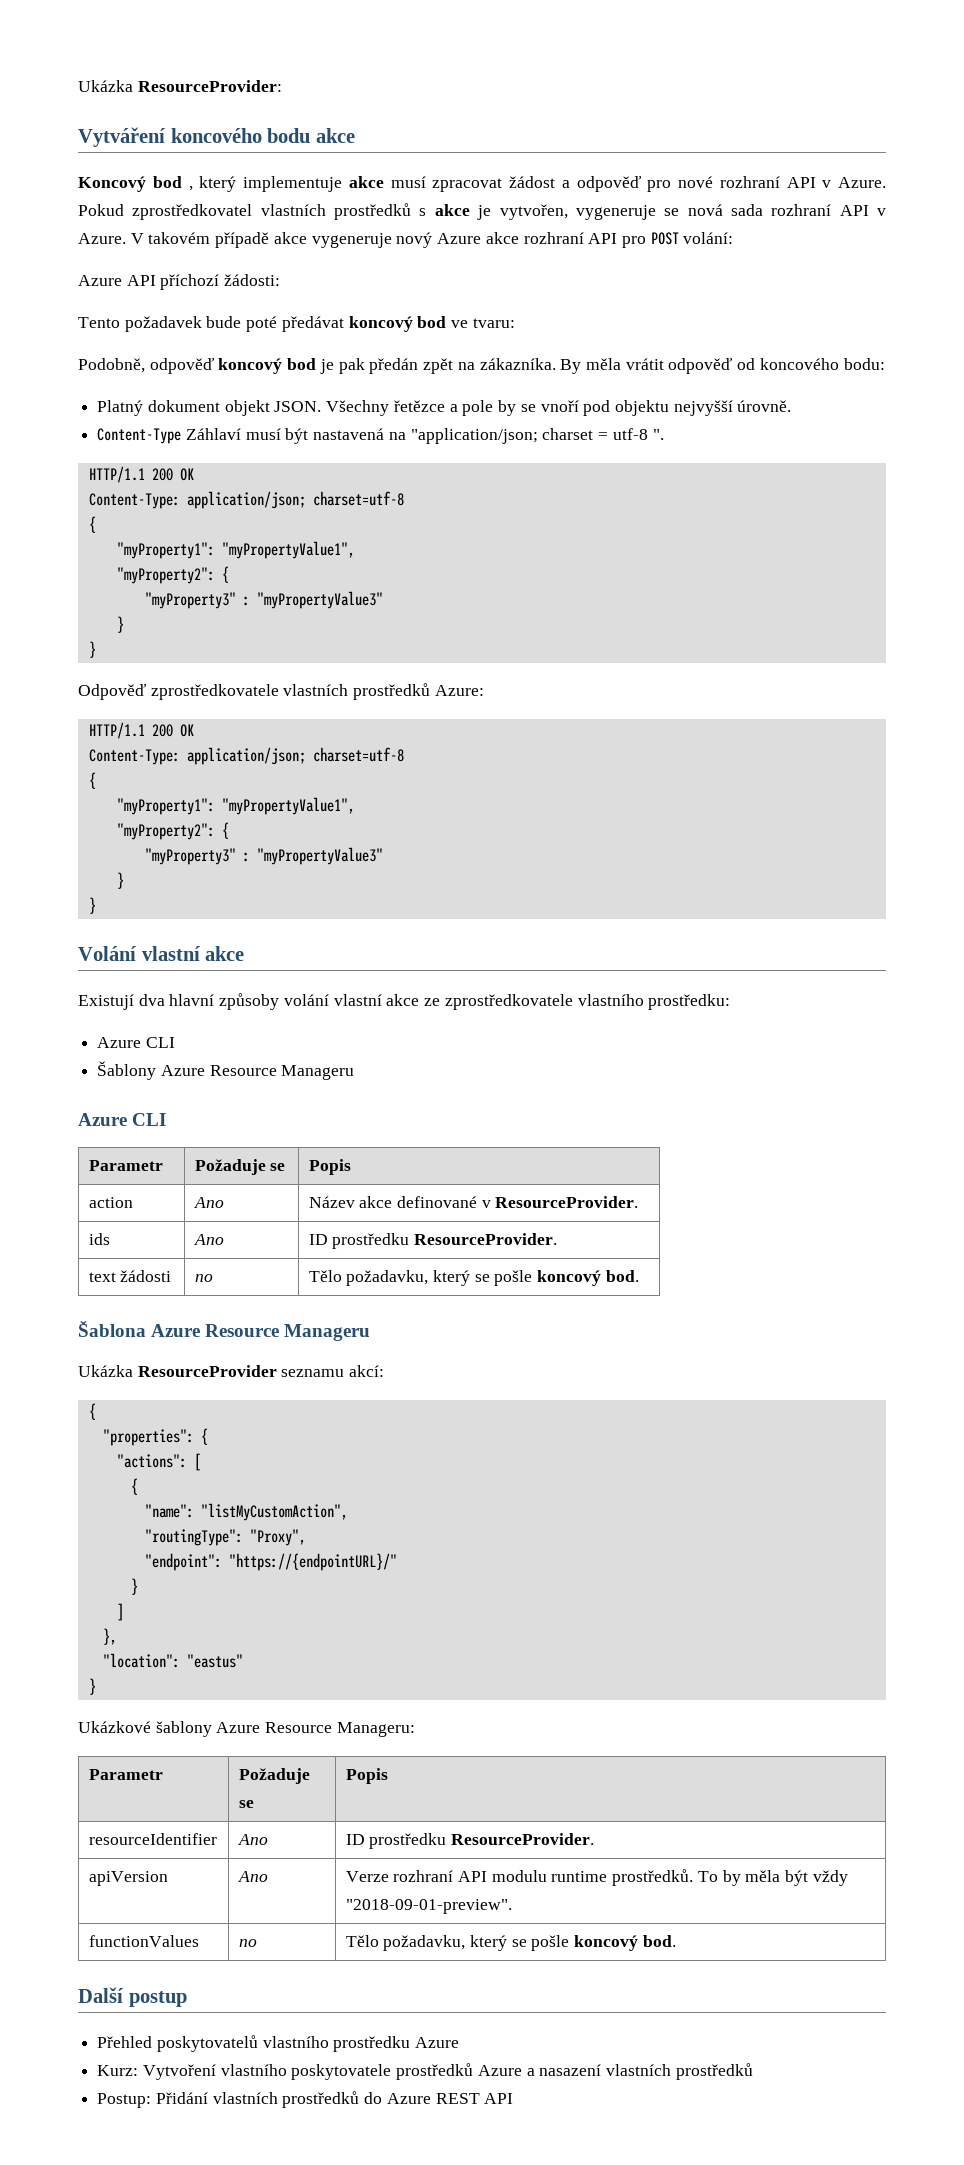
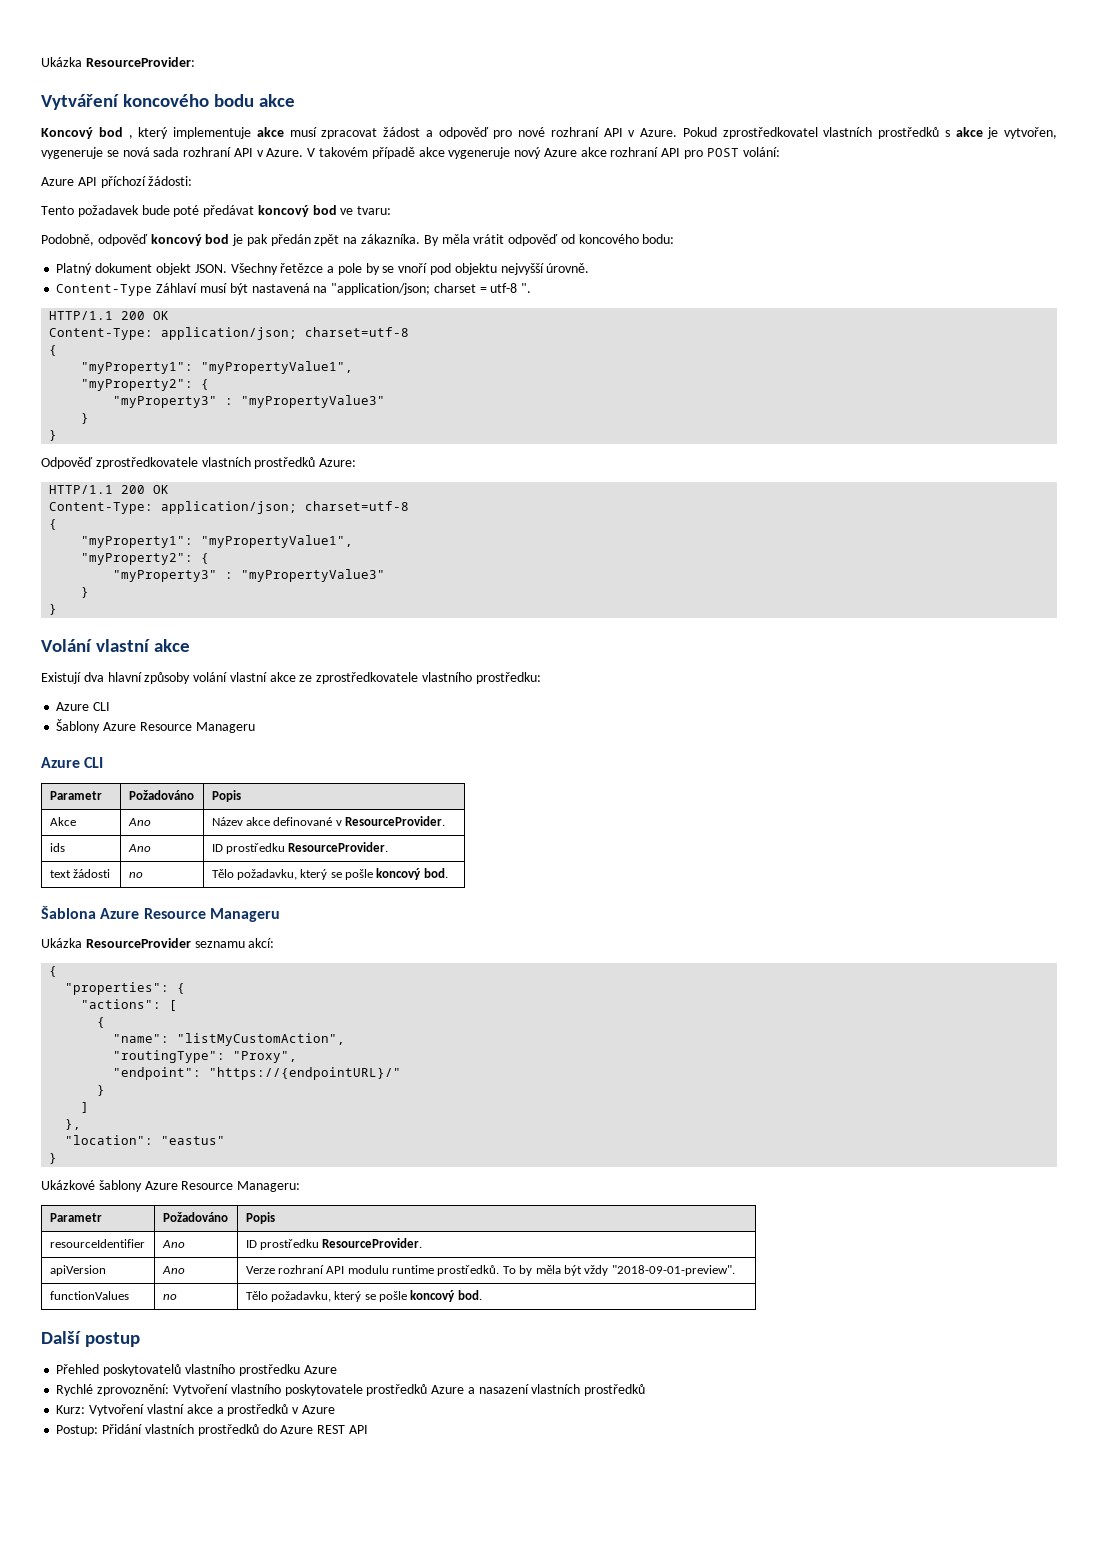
  Šablony Azure Resource Manageru
  Azure CLI
- Parametr | Požaduje se | Popis
- action | Ano | Název akce definované v ResourceProvider.
+ Parametr | Požadováno | Popis
+ Akce | Ano | Název akce definované v ResourceProvider.
  Ukázkové šablony Azure Resource Manageru:
- Parametr | Požaduje se | Popis
+ Parametr | Požadováno | Popis
- Kurz: Vytvoření vlastního poskytovatele prostředků Azure a nasazení vlastních prostředků
+ Rychlé zprovoznění: Vytvoření vlastního poskytovatele prostředků Azure a nasazení vlastních prostředků
+ Kurz: Vytvoření vlastní akce a prostředků v Azure

